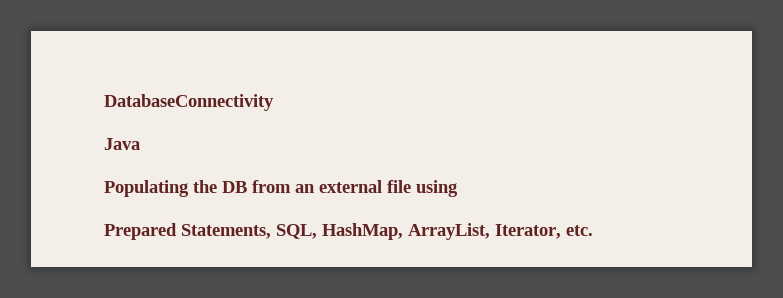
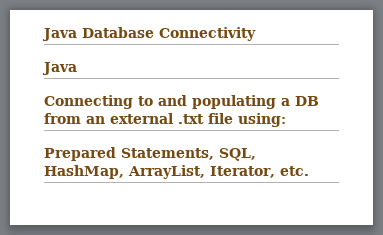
- DatabaseConnectivity
+ Java Database Connectivity
  Java
- Populating the DB from an external file using
+ Connecting to and populating a DB from an external .txt file using:

